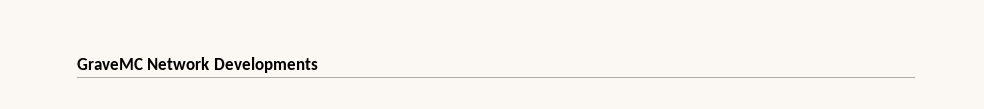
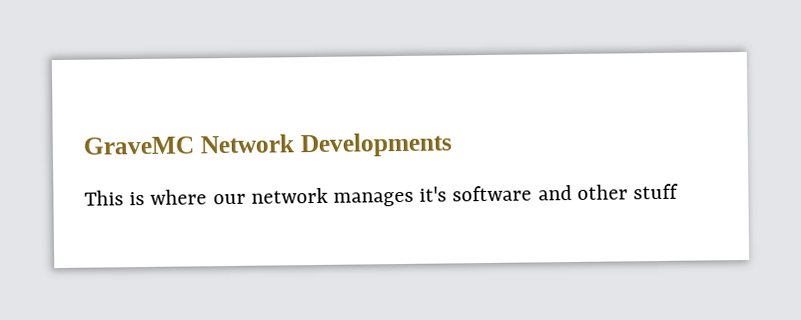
+ This is where our network manages it's software and other stuff

